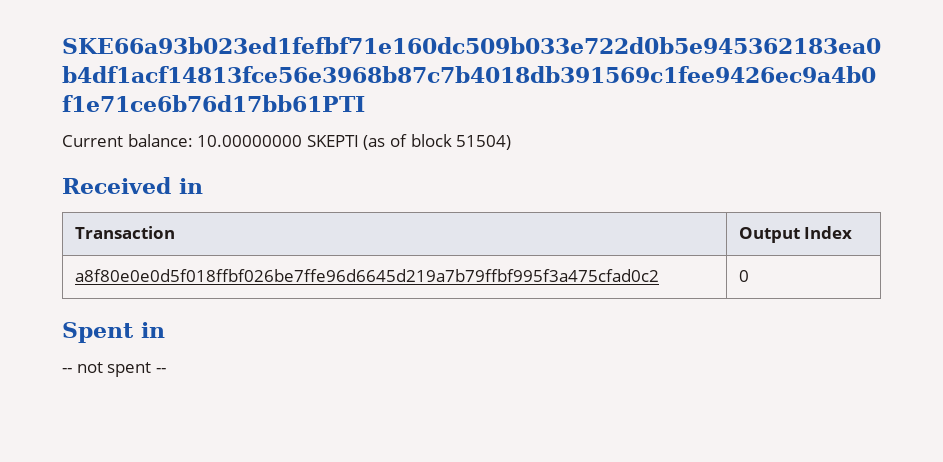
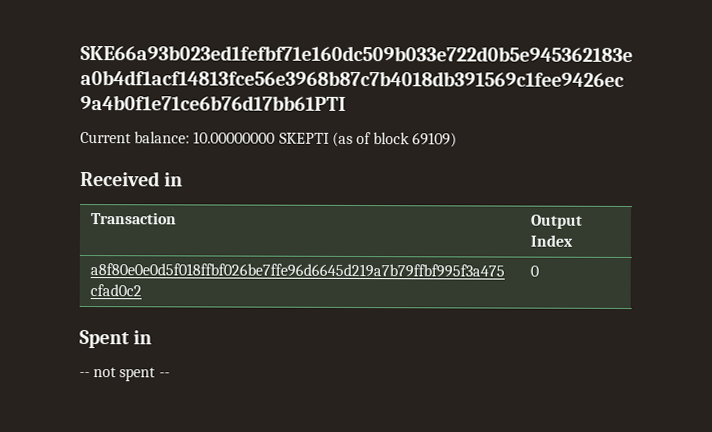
- Current balance: 10.00000000 SKEPTI (as of block 51504)
+ Current balance: 10.00000000 SKEPTI (as of block 69109)

